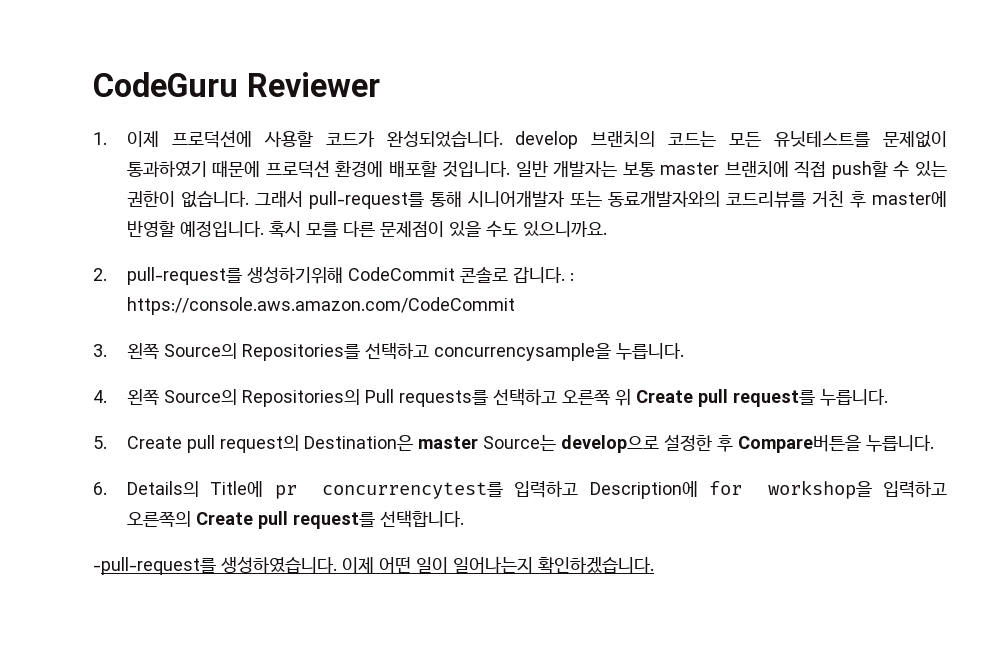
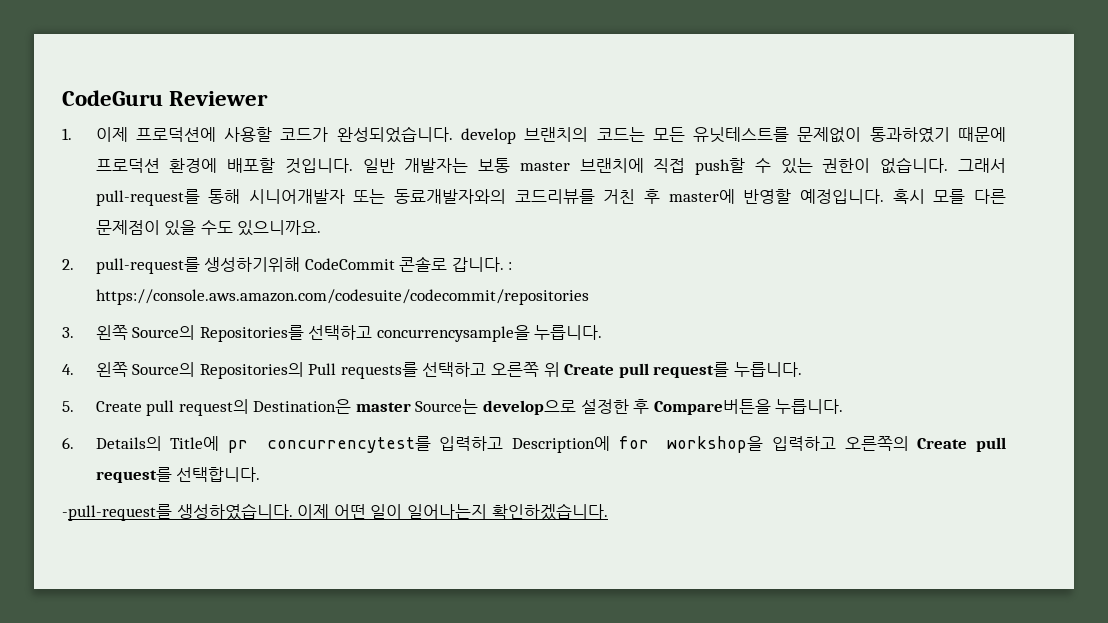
- 2. pull-request를 생성하기위해 CodeCommit 콘솔로 갑니다. : https://console.aws.amazon.com/CodeCommit
+ 2. pull-request를 생성하기위해 CodeCommit 콘솔로 갑니다. : https://console.aws.amazon.com/codesuite/codecommit/repositories

